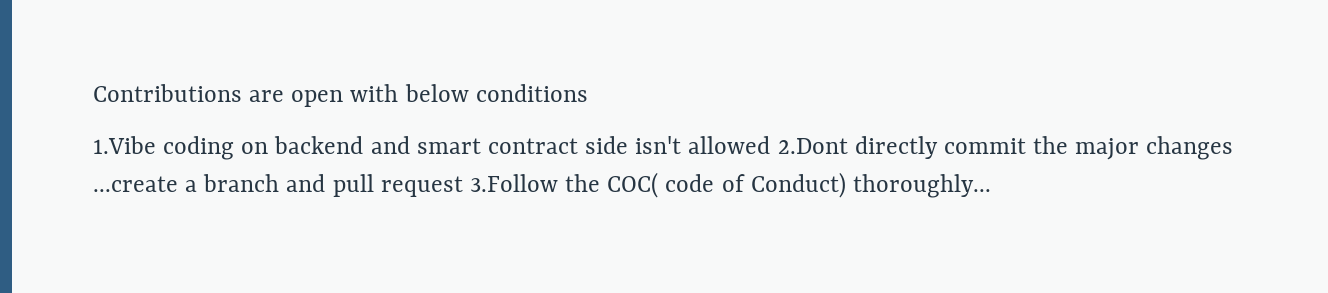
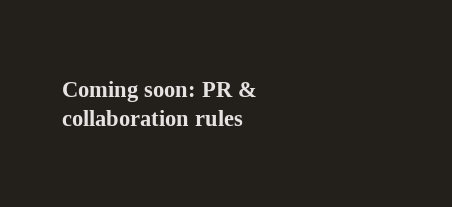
- Contributions are open with below conditions
- 1.Vibe coding on backend and smart contract side isn't allowed 2.Dont directly commit the major changes ...create a branch and pull request 3.Follow the COC( code of Conduct) thoroughly...
+ Coming soon: PR & collaboration rules

